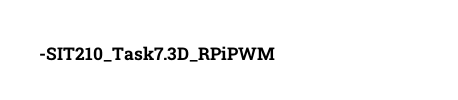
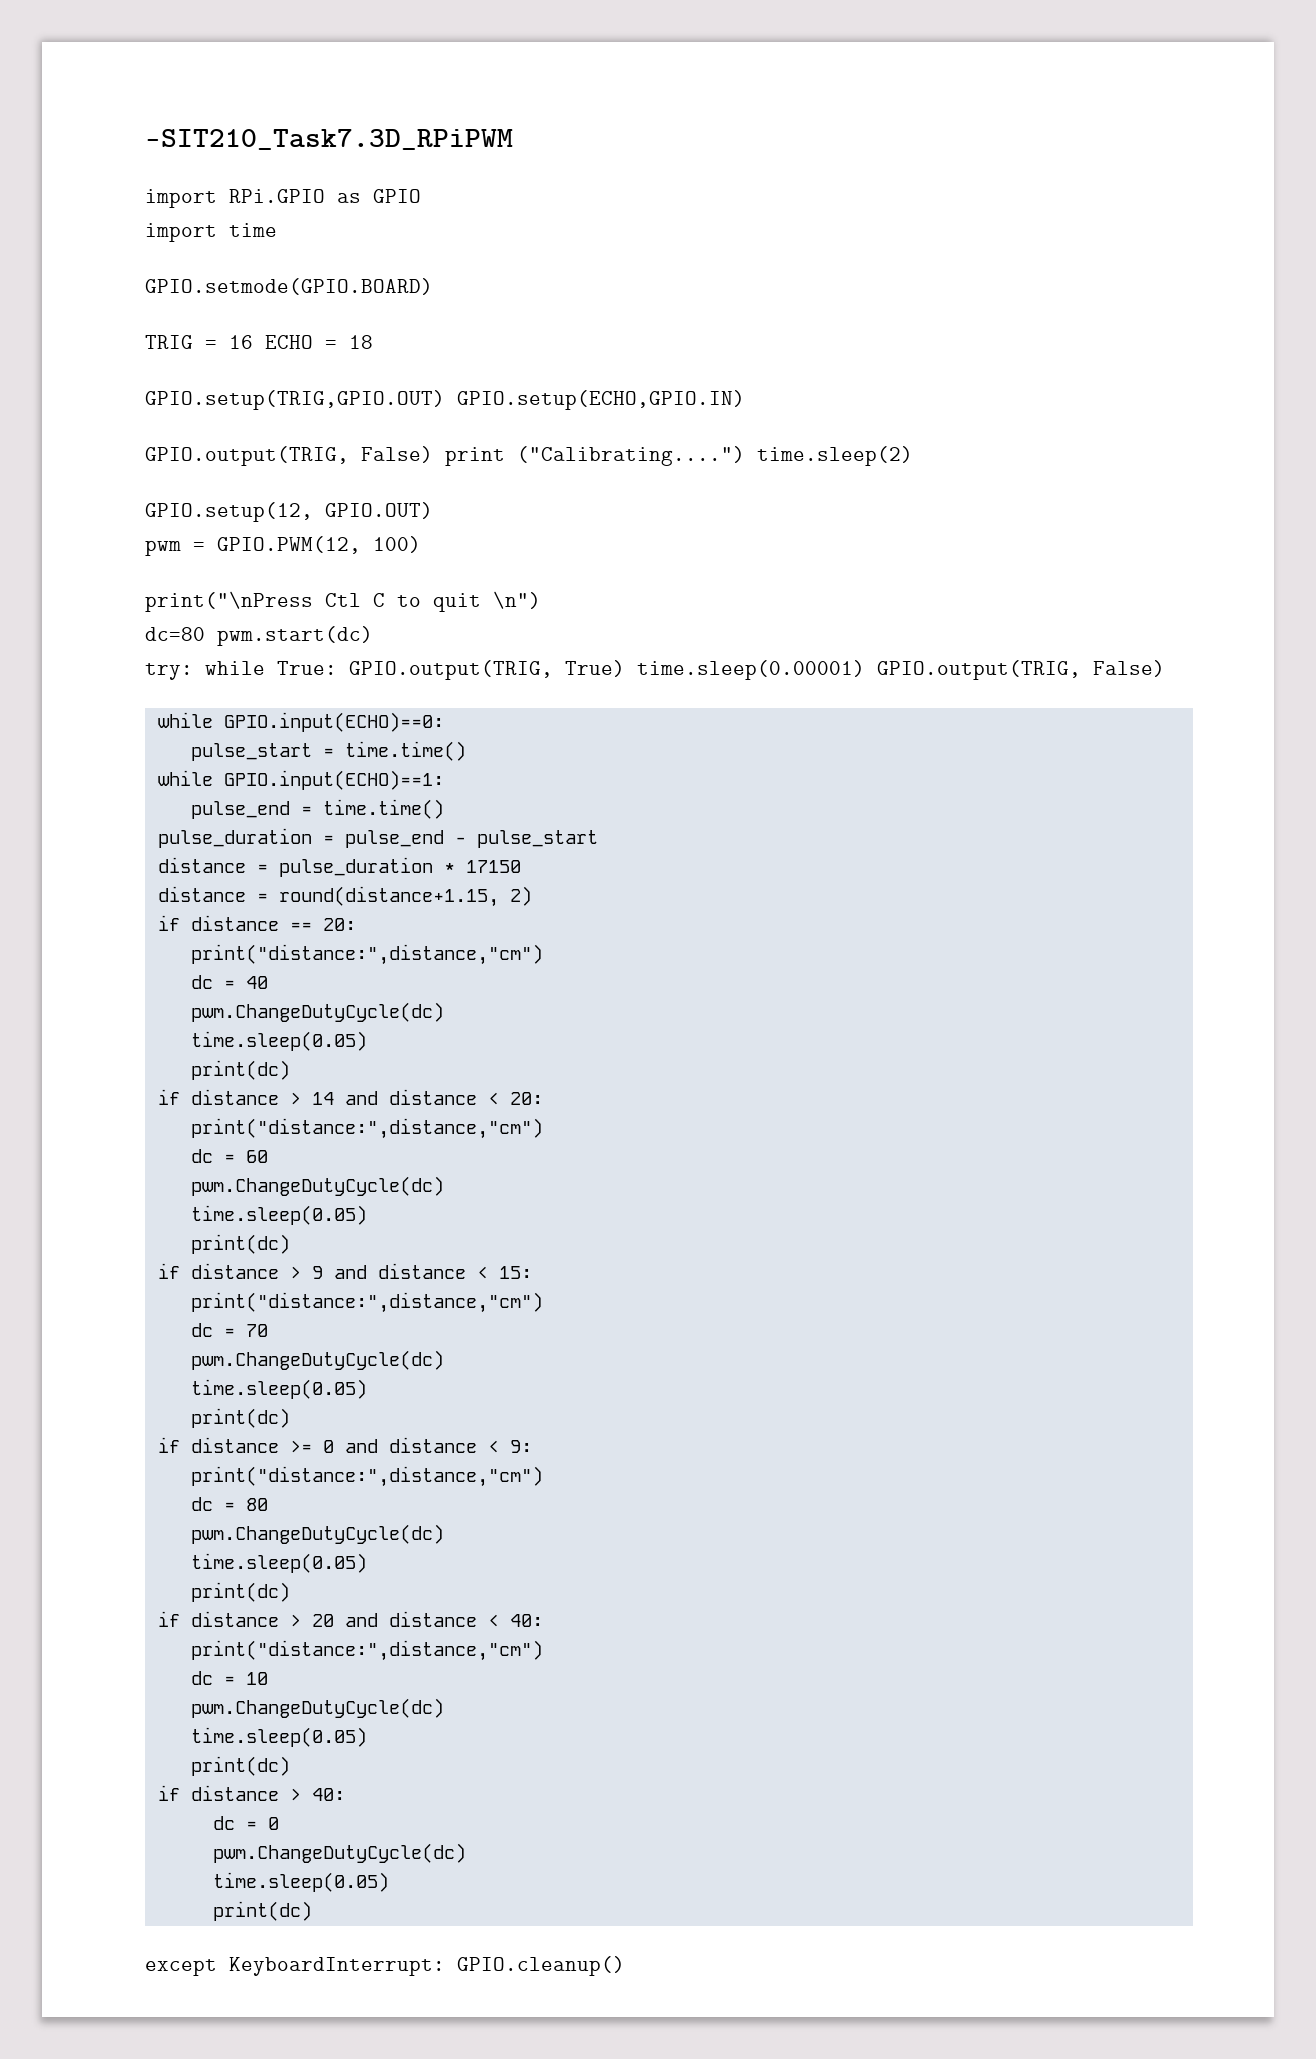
+ import RPi.GPIO as GPIO
+ import time
+ GPIO.setmode(GPIO.BOARD)
+ TRIG = 16 ECHO = 18
+ GPIO.setup(TRIG,GPIO.OUT) GPIO.setup(ECHO,GPIO.IN)
+ GPIO.output(TRIG, False) print ("Calibrating....") time.sleep(2)
+ GPIO.setup(12, GPIO.OUT)
+ pwm = GPIO.PWM(12, 100)
+ print("\nPress Ctl C to quit \n")
+ dc=80 pwm.start(dc)
+ try: while True: GPIO.output(TRIG, True) time.sleep(0.00001) GPIO.output(TRIG, False)
+ while GPIO.input(ECHO)==0:
+ pulse_start = time.time()
+ while GPIO.input(ECHO)==1:
+ pulse_end = time.time()
+ pulse_duration = pulse_end - pulse_start
+ distance = pulse_duration * 17150
+ distance = round(distance+1.15, 2)
+ if distance == 20:
+ print("distance:",distance,"cm")
+ dc = 40
+ pwm.ChangeDutyCycle(dc)
+ time.sleep(0.05)
+ print(dc)
+ if distance > 14 and distance < 20:
+ print("distance:",distance,"cm")
+ dc = 60
+ pwm.ChangeDutyCycle(dc)
+ time.sleep(0.05)
+ print(dc)
+ if distance > 9 and distance < 15:
+ print("distance:",distance,"cm")
+ dc = 70
+ pwm.ChangeDutyCycle(dc)
+ time.sleep(0.05)
+ print(dc)
+ if distance >= 0 and distance < 9:
+ print("distance:",distance,"cm")
+ dc = 80
+ pwm.ChangeDutyCycle(dc)
+ time.sleep(0.05)
+ print(dc)
+ if distance > 20 and distance < 40:
+ print("distance:",distance,"cm")
+ dc = 10
+ pwm.ChangeDutyCycle(dc)
+ time.sleep(0.05)
+ print(dc)
+ if distance > 40:
+ dc = 0
+ pwm.ChangeDutyCycle(dc)
+ time.sleep(0.05)
+ print(dc)
+ except KeyboardInterrupt: GPIO.cleanup()

